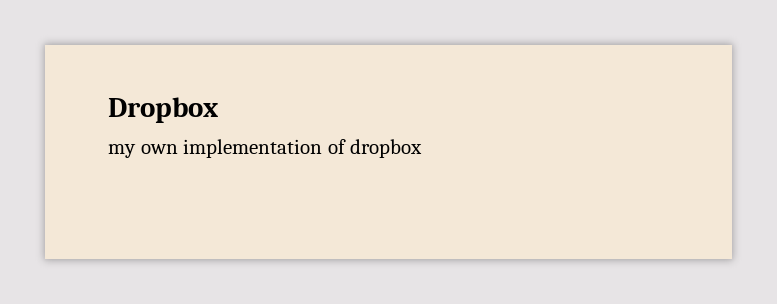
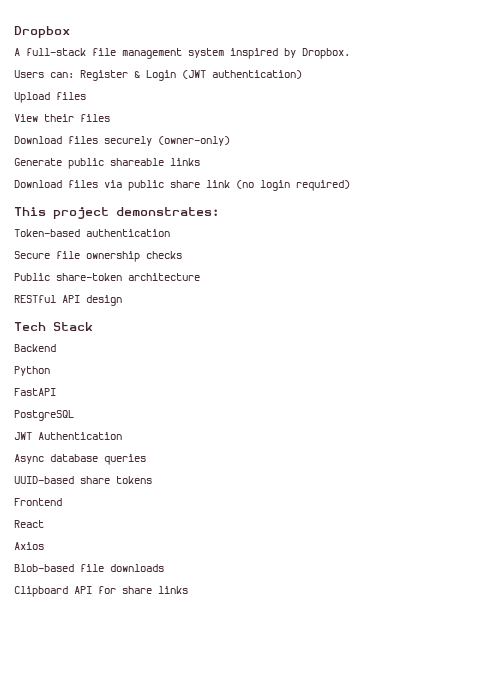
- my own implementation of dropbox
+ A full-stack file management system inspired by Dropbox.
+ Users can: Register & Login (JWT authentication)
+ Upload files
+ View their files
+ Download files securely (owner-only)
+ Generate public shareable links
+ Download files via public share link (no login required)
+ This project demonstrates:
+ Token-based authentication
+ Secure file ownership checks
+ Public share-token architecture
+ RESTful API design
+ Tech Stack
+ Backend
+ Python
+ FastAPI
+ PostgreSQL
+ JWT Authentication
+ Async database queries
+ UUID-based share tokens
+ Frontend
+ React
+ Axios
+ Blob-based file downloads
+ Clipboard API for share links

